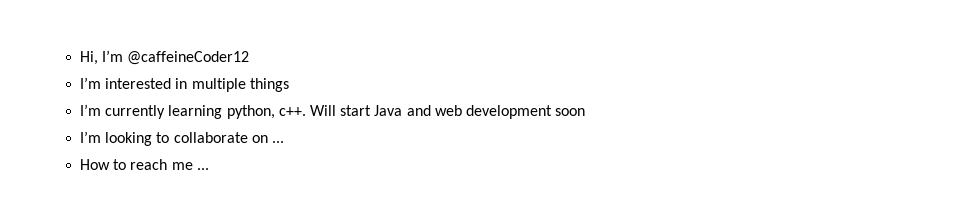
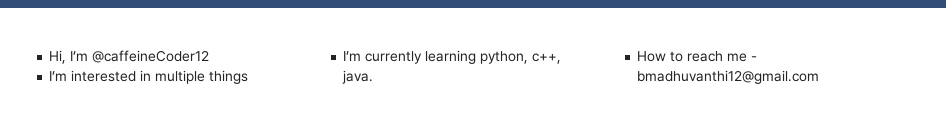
- I’m currently learning python, c++. Will start Java and web development soon
- I’m looking to collaborate on ...
+ I’m currently learning python, c++, java.
- How to reach me ...
+ How to reach me - bmadhuvanthi12@gmail.com

